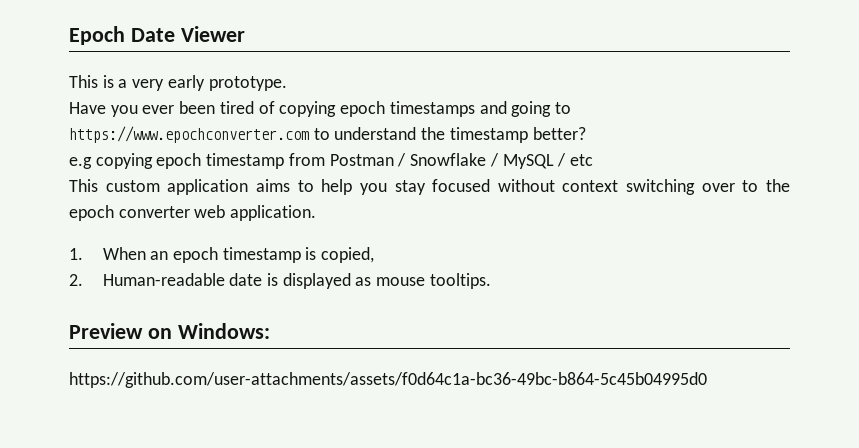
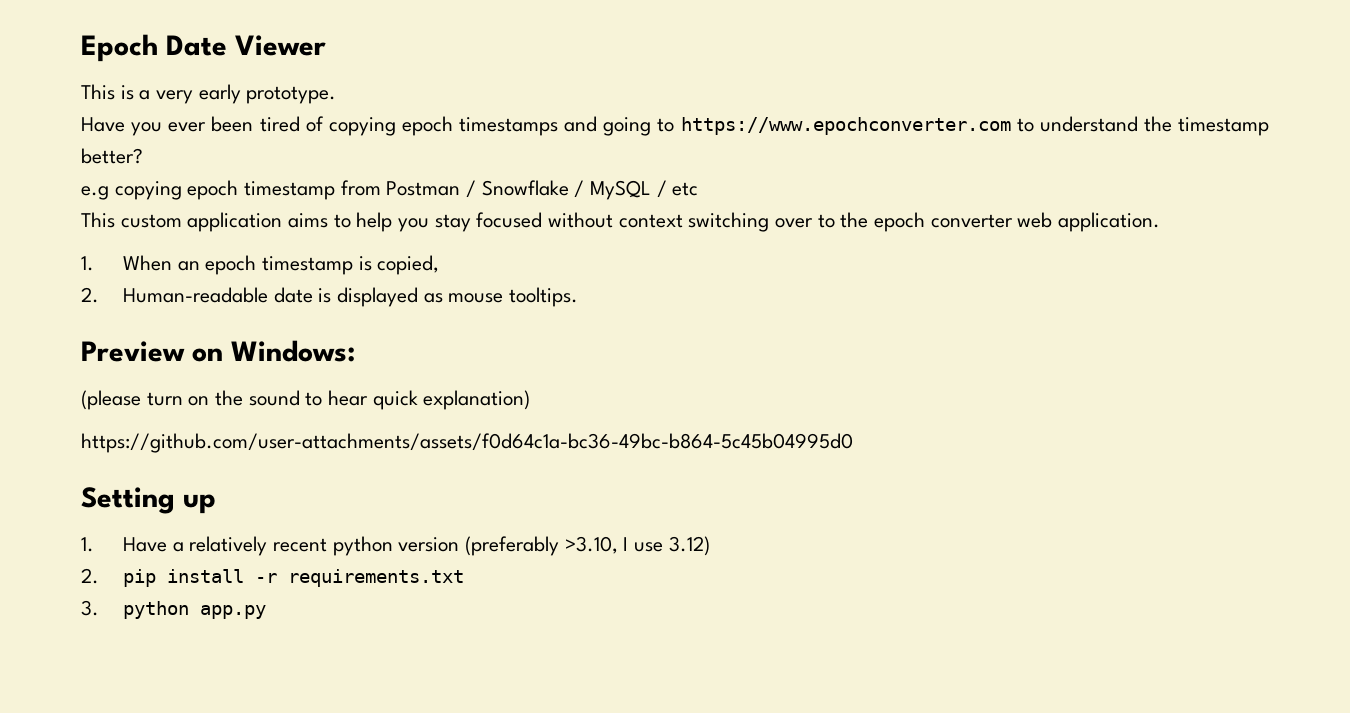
+ (please turn on the sound to hear quick explanation)
  https://github.com/user-attachments/assets/f0d64c1a-bc36-49bc-b864-5c45b04995d0
+ Setting up
+ 1. Have a relatively recent python version (preferably >3.10, I use 3.12)
+ 2. pip install -r requirements.txt
+ 3. python app.py

